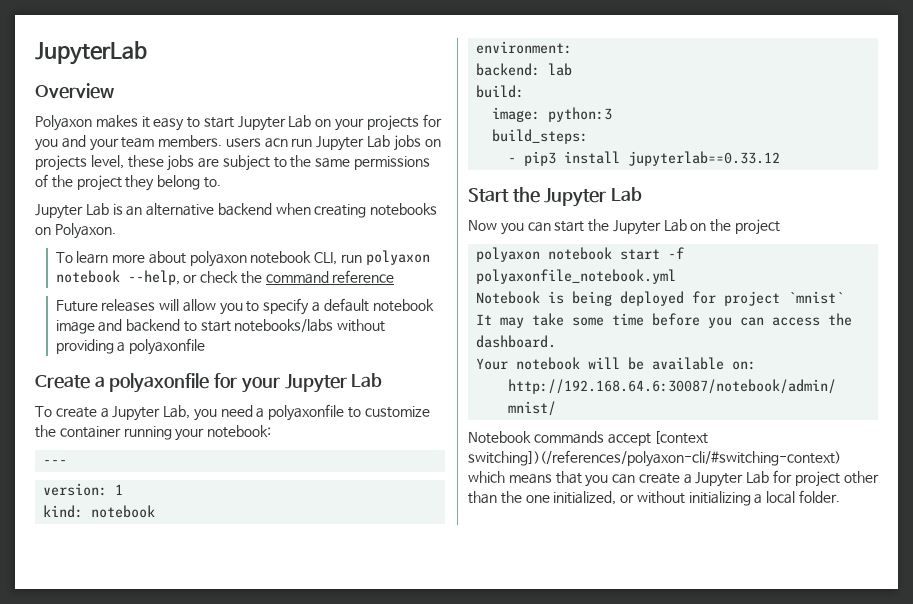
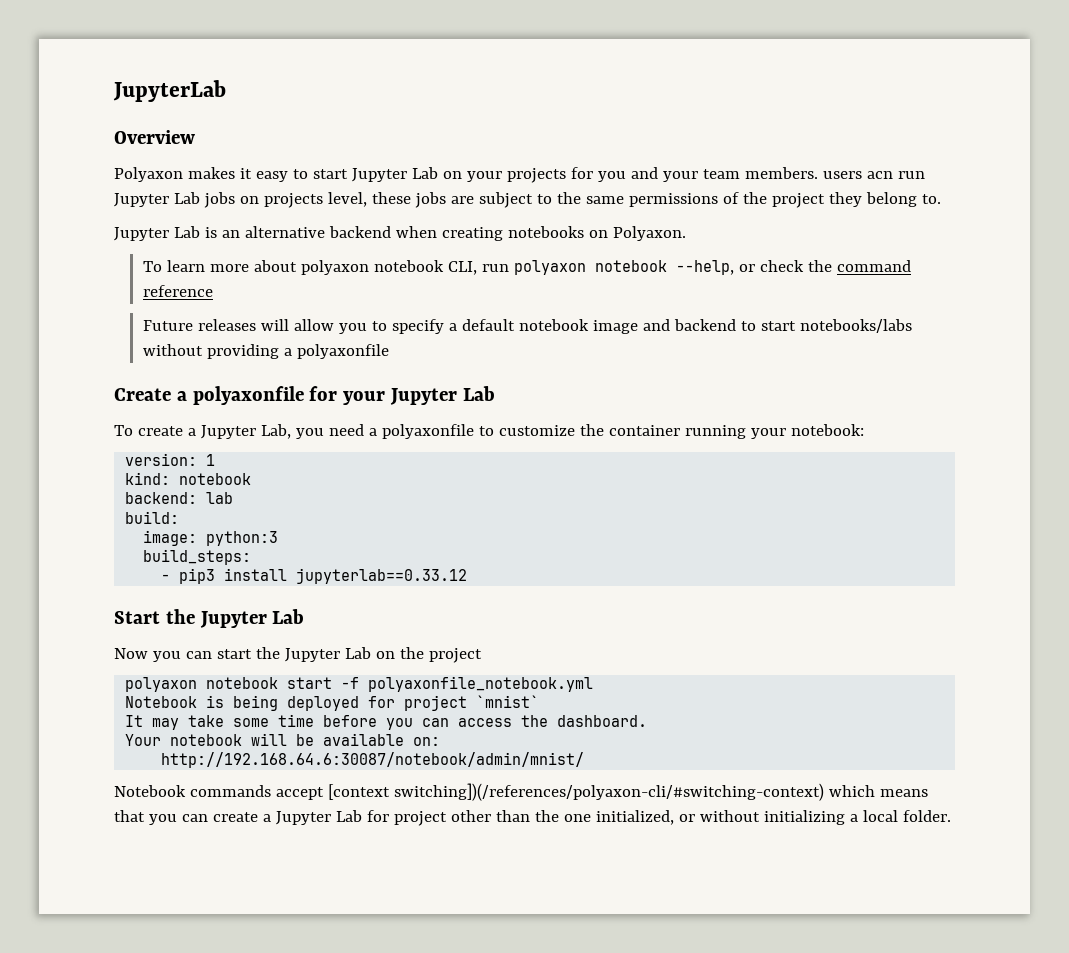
- ---
- environment:

